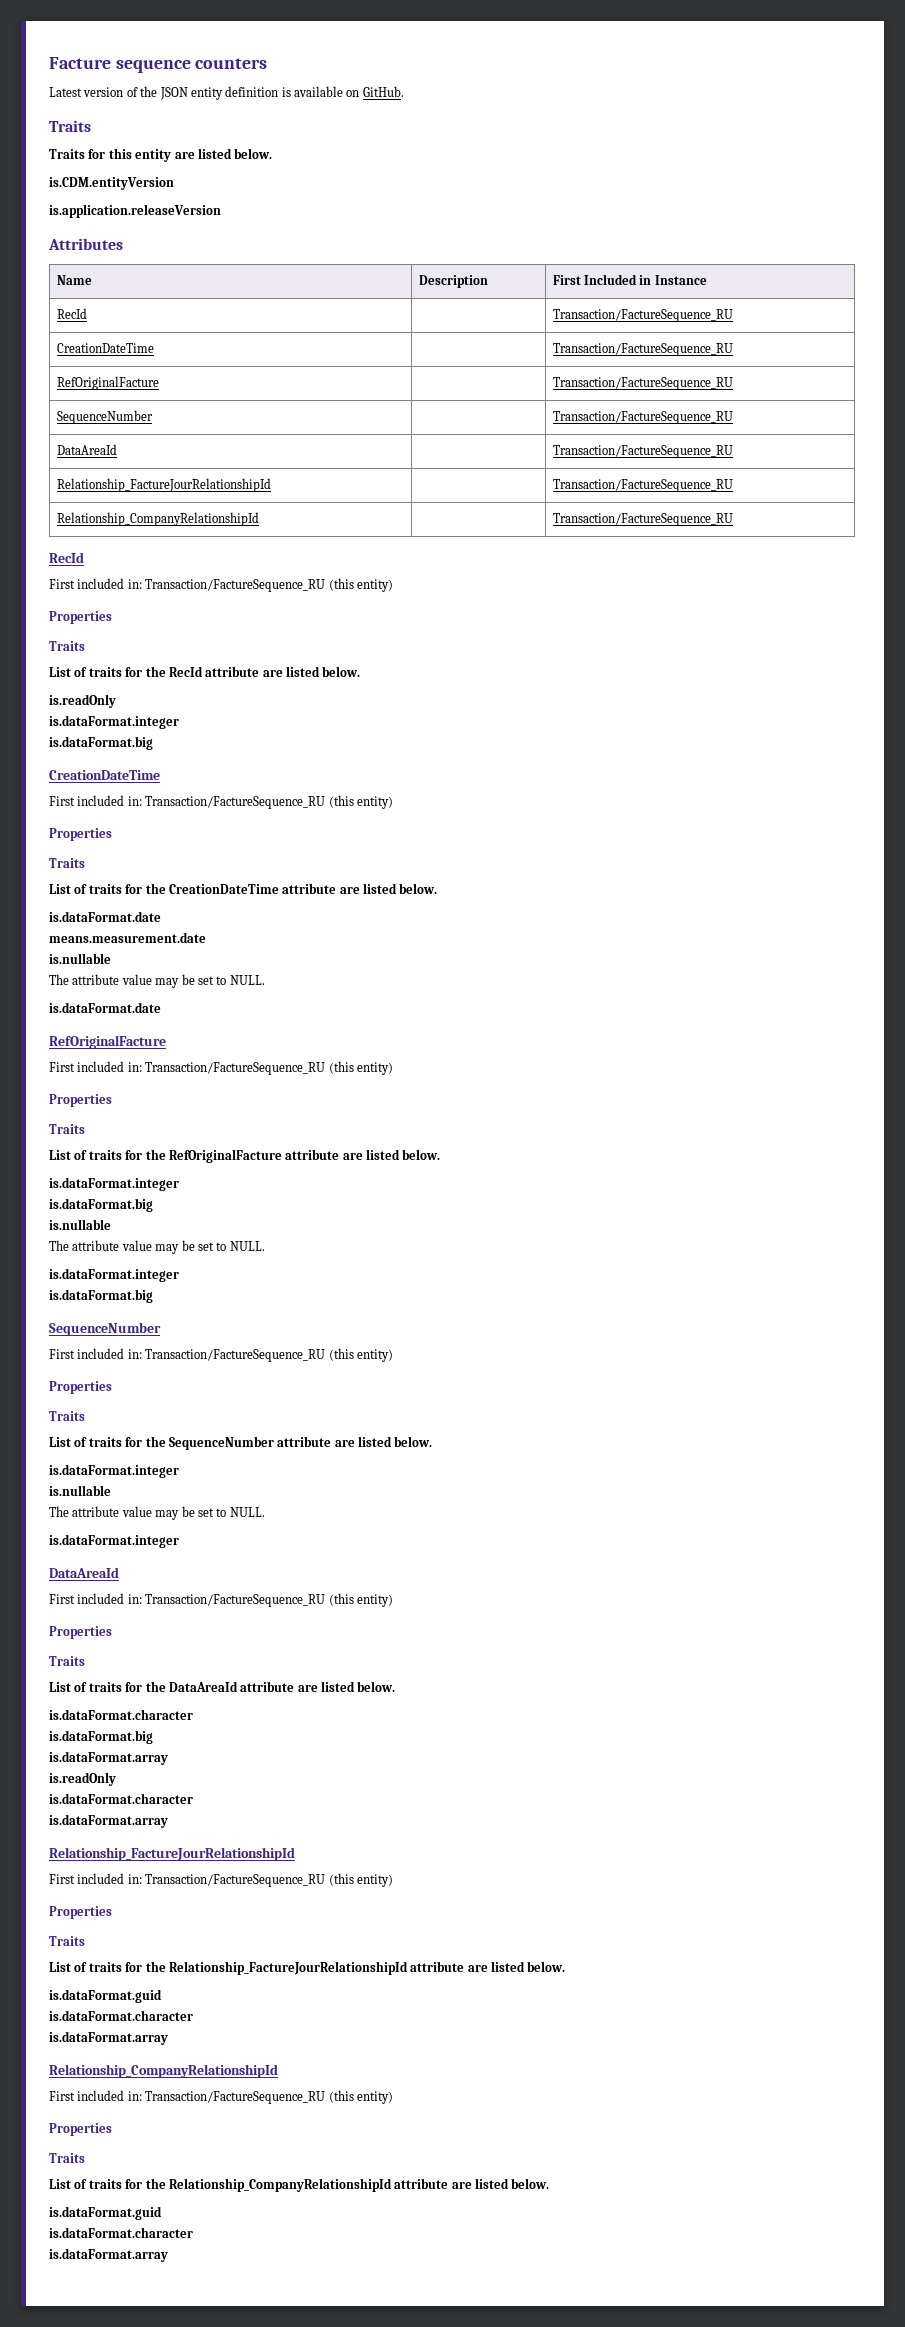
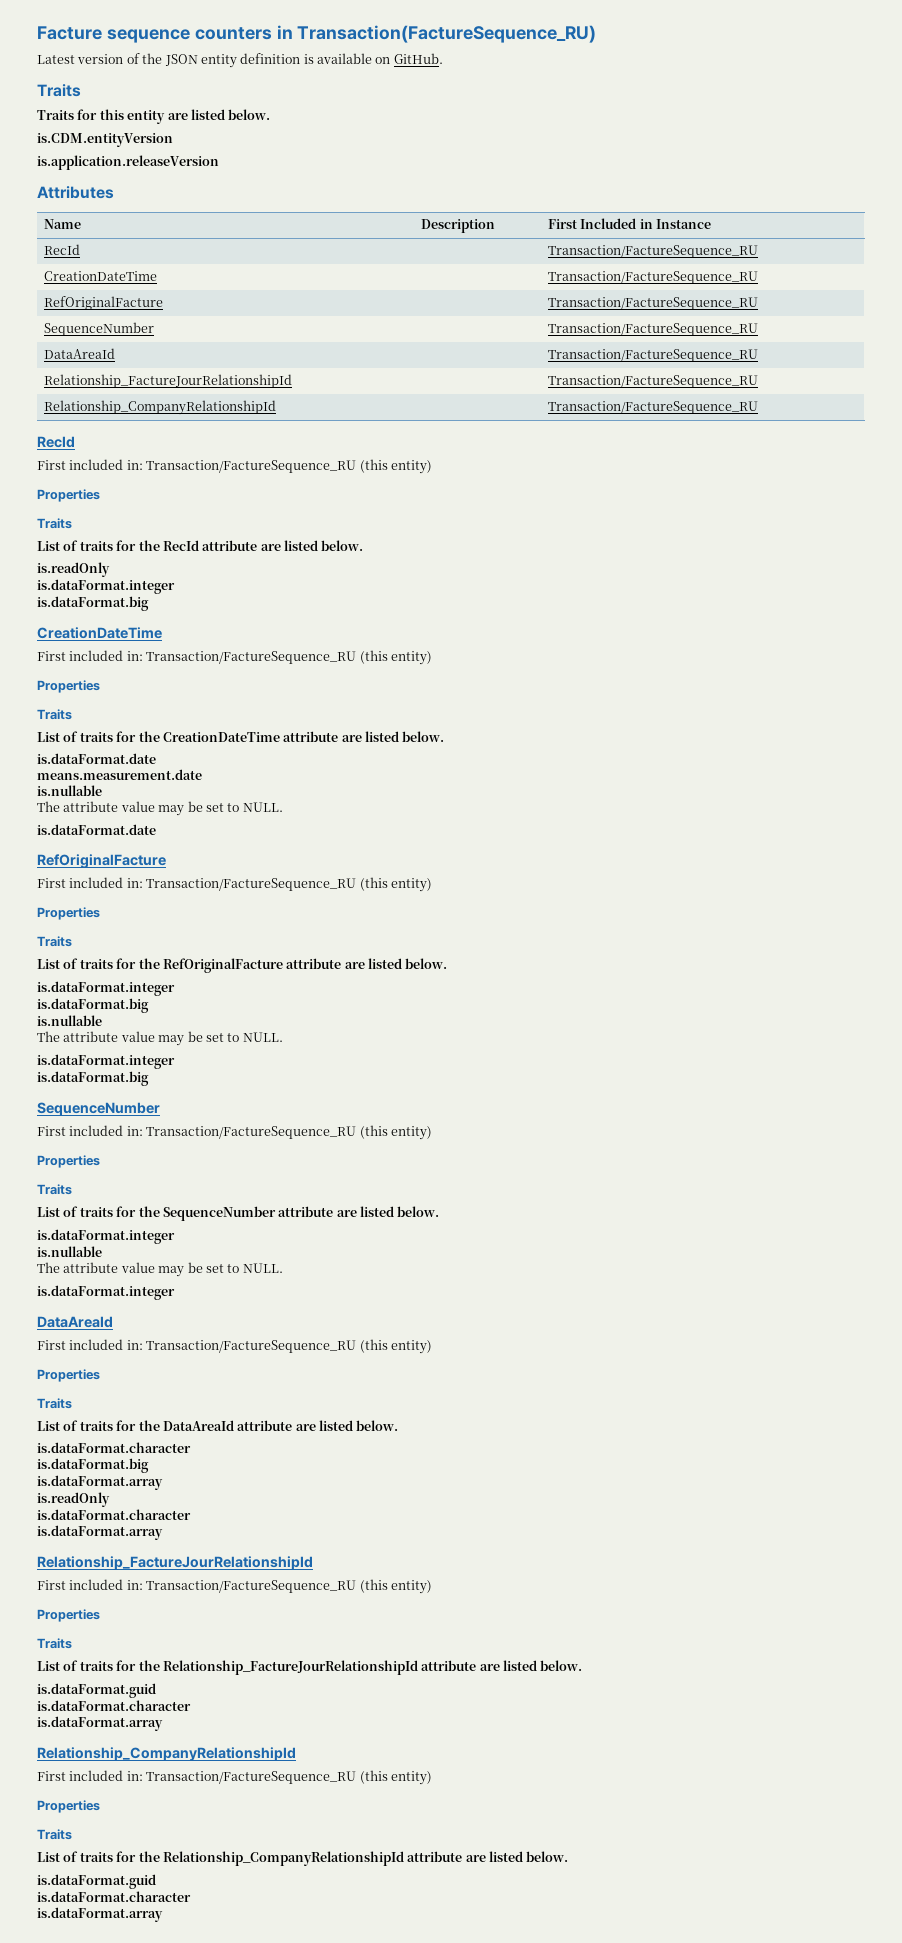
- Facture sequence counters
+ Facture sequence counters in Transaction(FactureSequence_RU)

